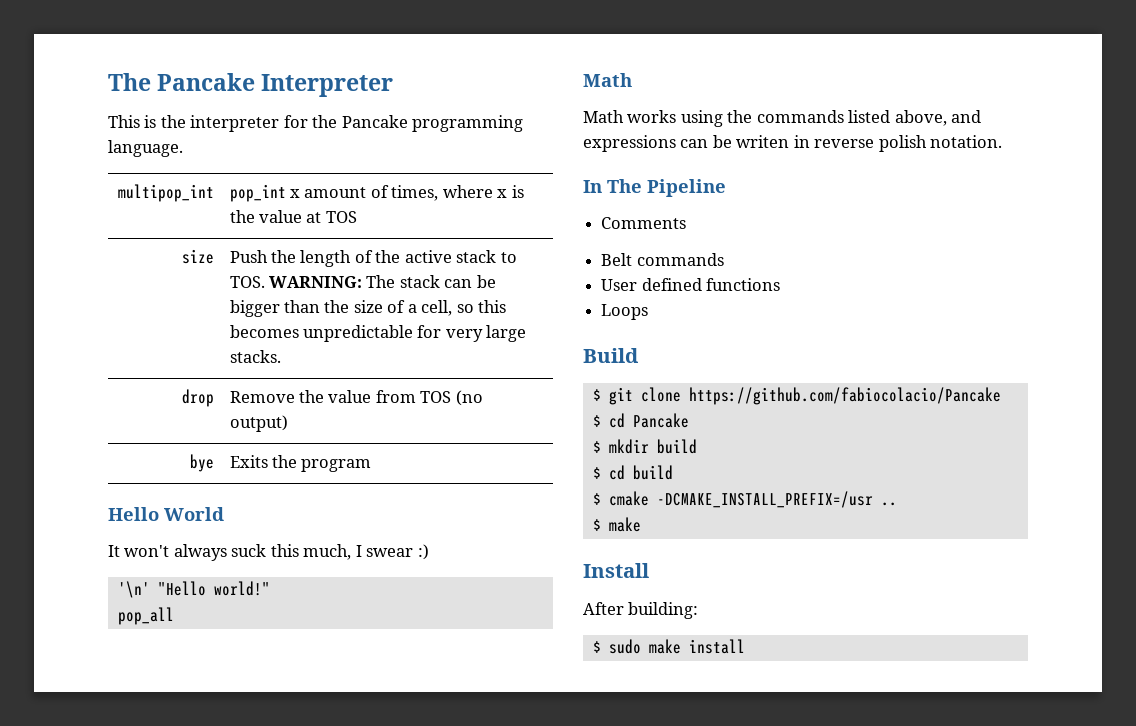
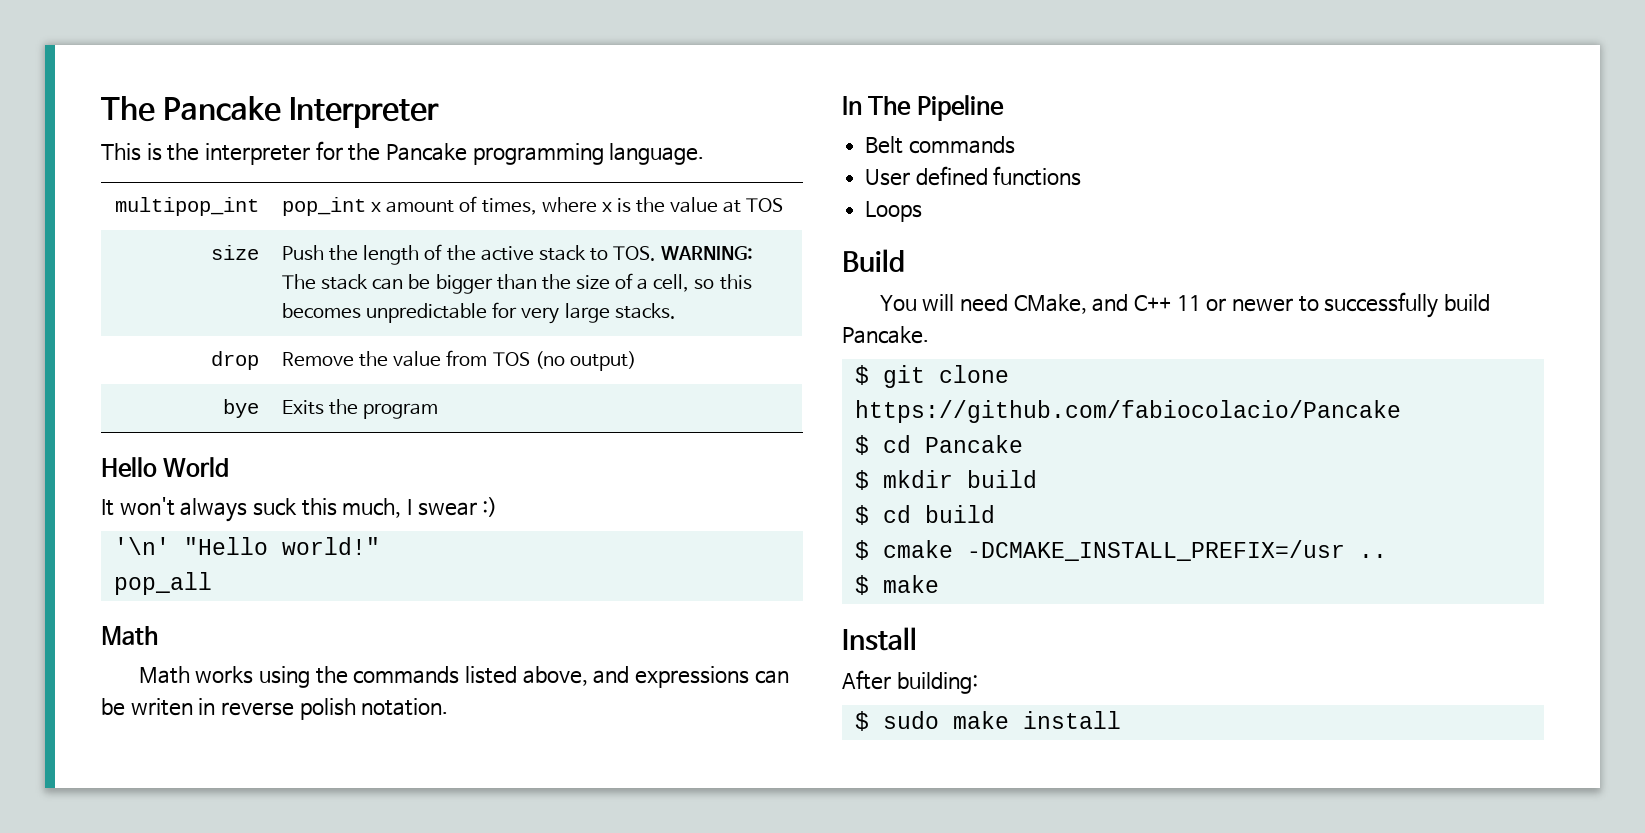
- Comments
+ You will need CMake, and C++ 11 or newer to successfully build Pancake.

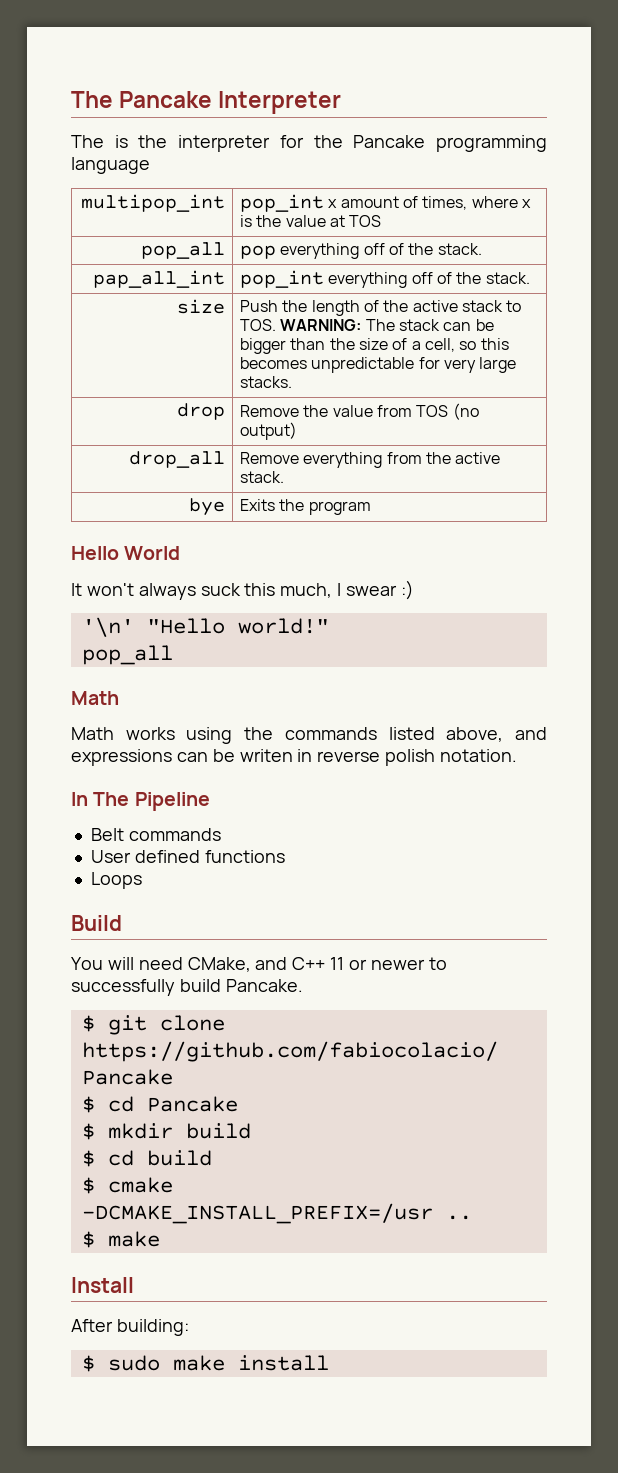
- This is the interpreter for the Pancake programming language.
+ The is the interpreter for the Pancake programming language
+ pop_all | pop everything off of the stack.
+ pap_all_int | pop_int everything off of the stack.
+ drop_all | Remove everything from the active stack.

